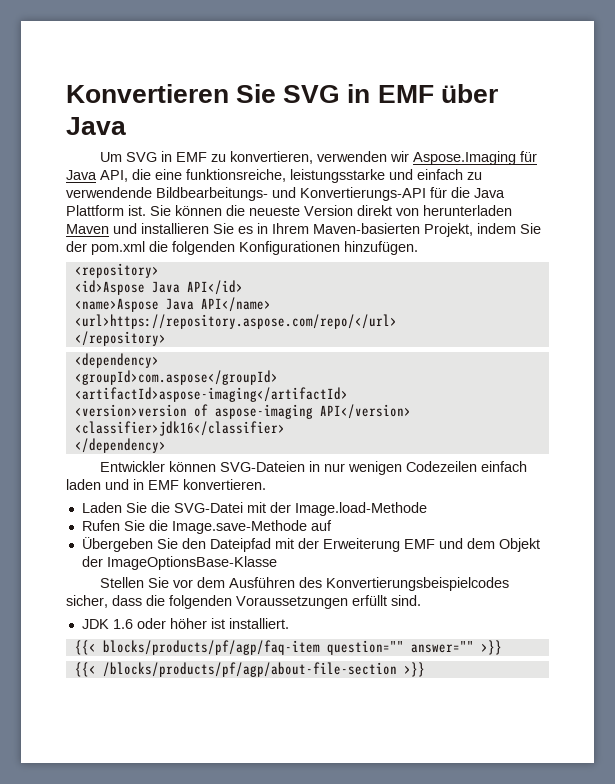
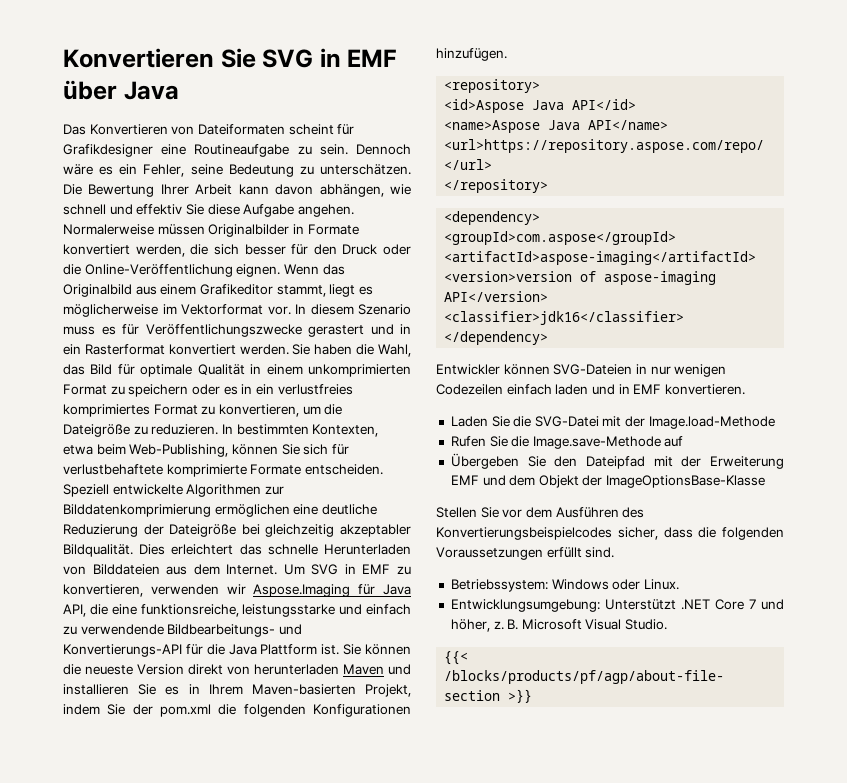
+ Das Konvertieren von Dateiformaten scheint für Grafikdesigner eine Routineaufgabe zu sein. Dennoch wäre es ein Fehler, seine Bedeutung zu unterschätzen. Die Bewertung Ihrer Arbeit kann davon abhängen, wie schnell und effektiv Sie diese Aufgabe angehen. Normalerweise müssen Originalbilder in Formate konvertiert werden, die sich besser für den Druck oder die Online-Veröffentlichung eignen. Wenn das Originalbild aus einem Grafikeditor stammt, liegt es möglicherweise im Vektorformat vor. In diesem Szenario muss es für Veröffentlichungszwecke gerastert und in ein Rasterformat konvertiert werden. Sie haben die Wahl, das Bild für optimale Qualität in einem unkomprimierten Format zu speichern oder es in ein verlustfreies komprimiertes Format zu konvertieren, um die Dateigröße zu reduzieren. In bestimmten Kontexten, etwa beim Web-Publishing, können Sie sich für verlustbehaftete komprimierte Formate entscheiden. Speziell entwickelte Algorithmen zur Bilddatenkomprimierung ermöglichen eine deutliche Reduzierung der Dateigröße bei gleichzeitig akzeptabler Bildqualität. Dies erleichtert das schnelle Herunterladen von Bilddateien aus dem Internet.
- JDK 1.6 oder höher ist installiert.
- {{< blocks/products/pf/agp/faq-item question="" answer="" >}}
+ Betriebssystem: Windows oder Linux.
+ Entwicklungsumgebung: Unterstützt .NET Core 7 und höher, z. B. Microsoft Visual Studio.

